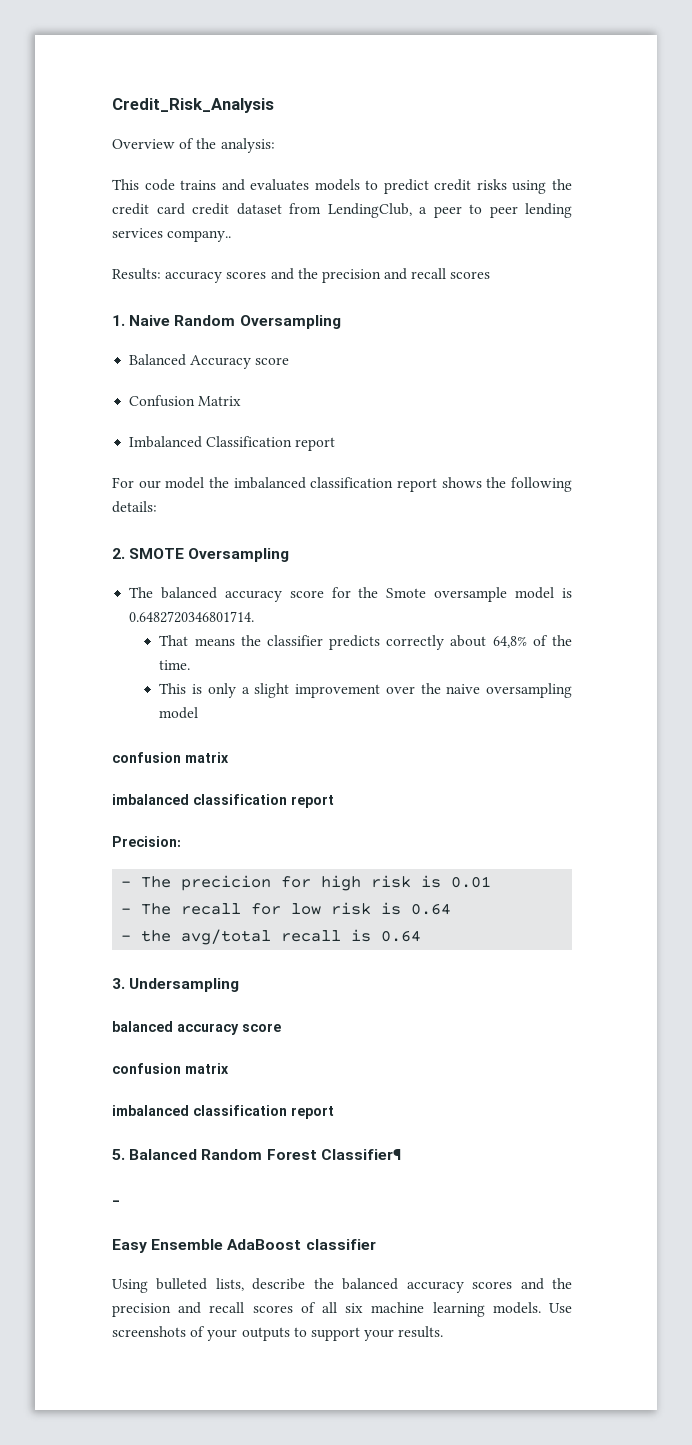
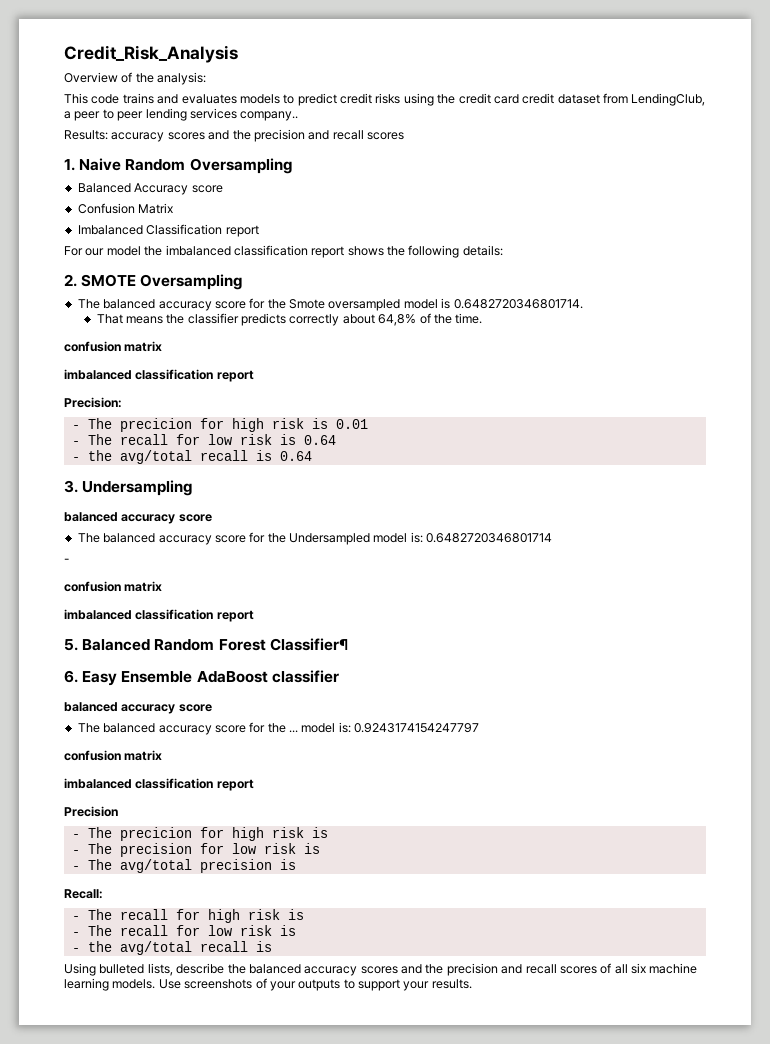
- The balanced accuracy score for the Smote oversample model is 0.6482720346801714.
+ The balanced accuracy score for the Smote oversampled model is 0.6482720346801714.
- This is only a slight improvement over the naive oversampling model
+ The balanced accuracy score for the Undersampled model is: 0.6482720346801714
+ -
  5. Balanced Random Forest Classifier¶
- -
- Easy Ensemble AdaBoost classifier
+ 6. Easy Ensemble AdaBoost classifier
+ balanced accuracy score
+ The balanced accuracy score for the ... model is: 0.9243174154247797
+ confusion matrix
+ imbalanced classification report
+ Precision
+ - The precicion for high risk is
+ - The precision for low risk is
+ - The avg/total precision is
+ Recall:
+ - The recall for high risk is
+ - The recall for low risk is
+ - the avg/total recall is

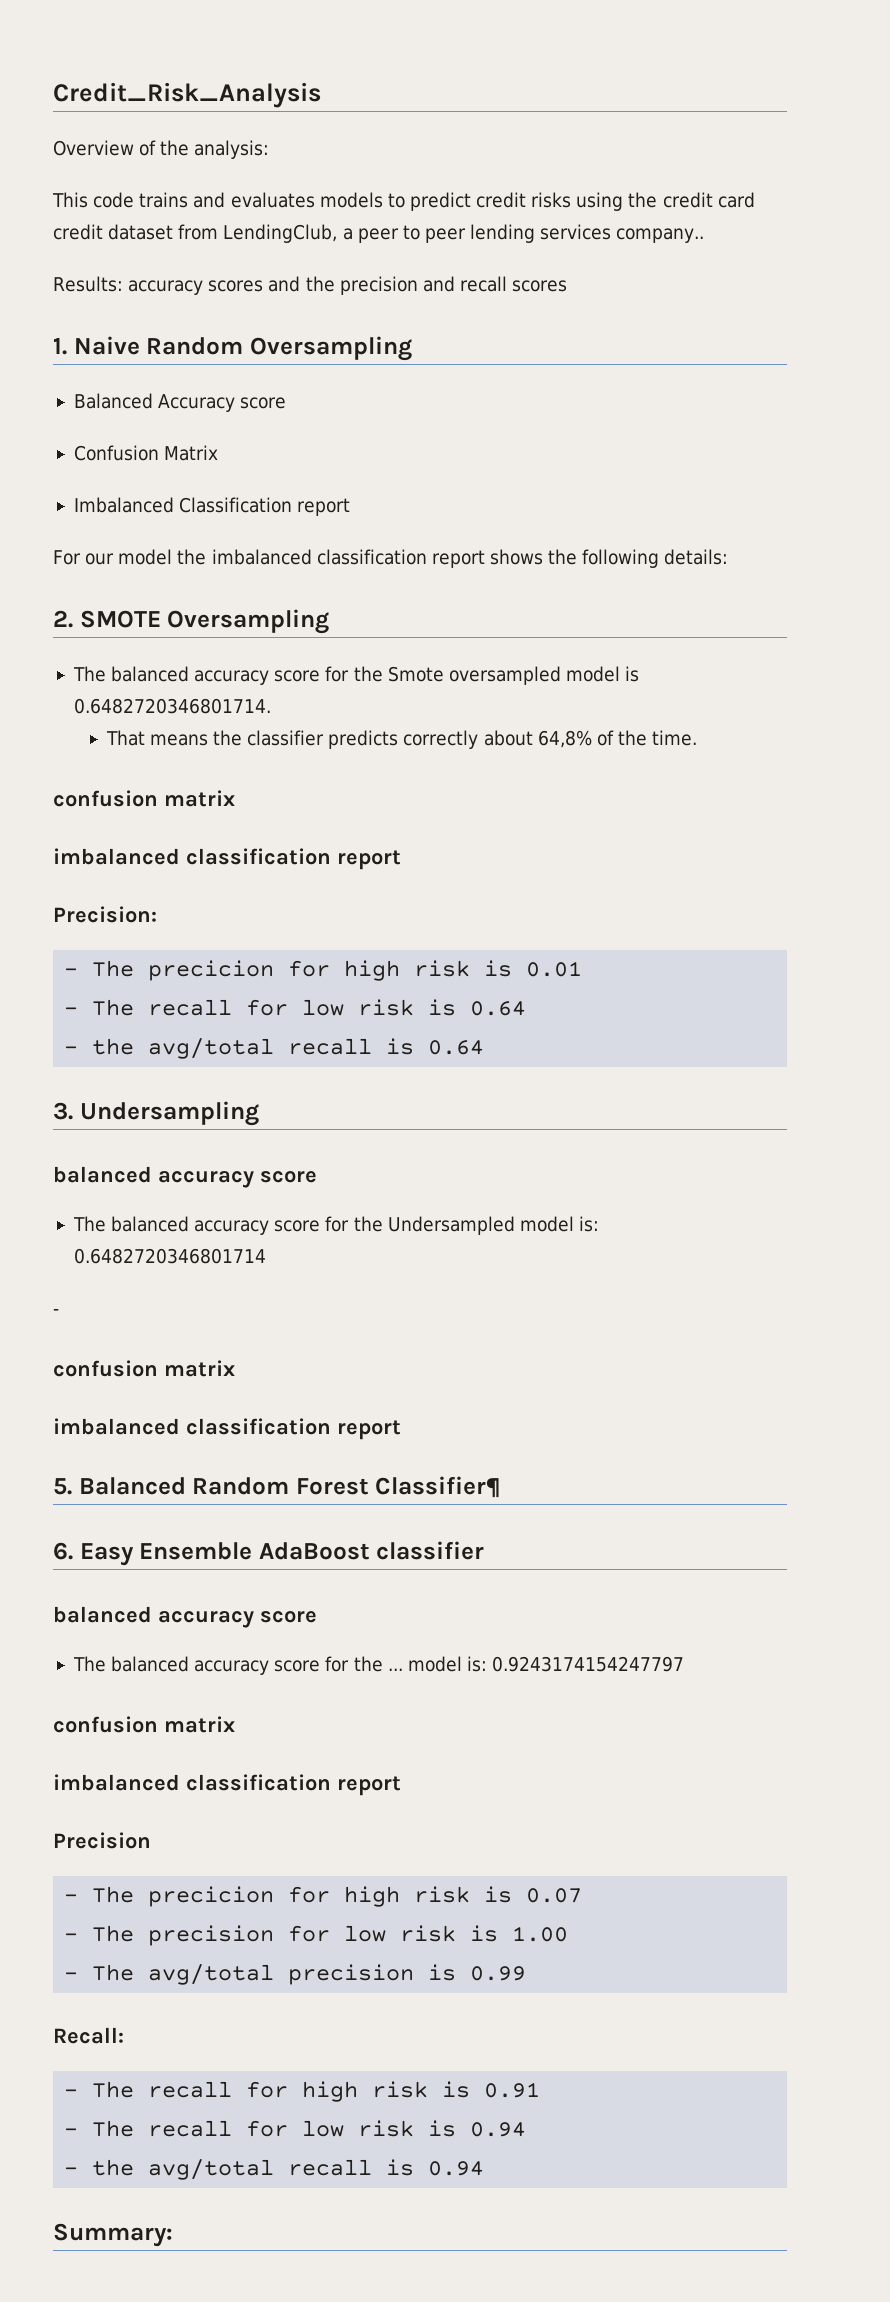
  Precision
- - The precicion for high risk is
+ - The precicion for high risk is 0.07
- - The precision for low risk is
+ - The precision for low risk is 1.00
- - The avg/total precision is
+ - The avg/total precision is 0.99
- - The recall for high risk is
- - The recall for low risk is
- - the avg/total recall is
- Using bulleted lists, describe the balanced accuracy scores and the precision and recall scores of all six machine learning models. Use screenshots of your outputs to support your results.
+ - The recall for high risk is 0.91
+ - The recall for low risk is 0.94
+ - the avg/total recall is 0.94
+ Summary:

